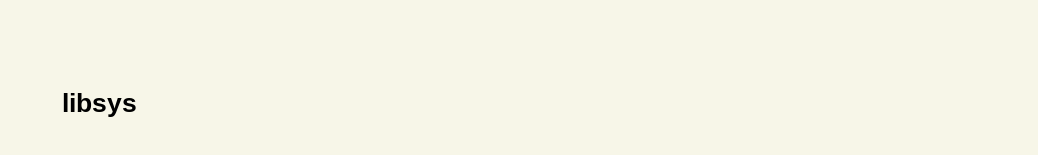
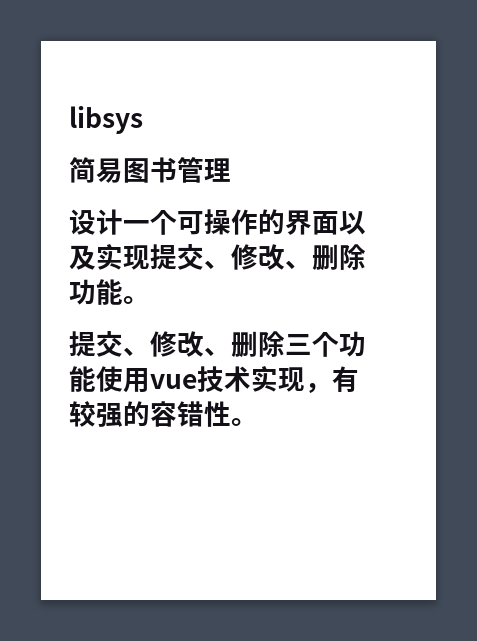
+ 简易图书管理
+ 设计一个可操作的界面以及实现提交、修改、删除功能。
+ 提交、修改、删除三个功能使用vue技术实现，有较强的容错性。

